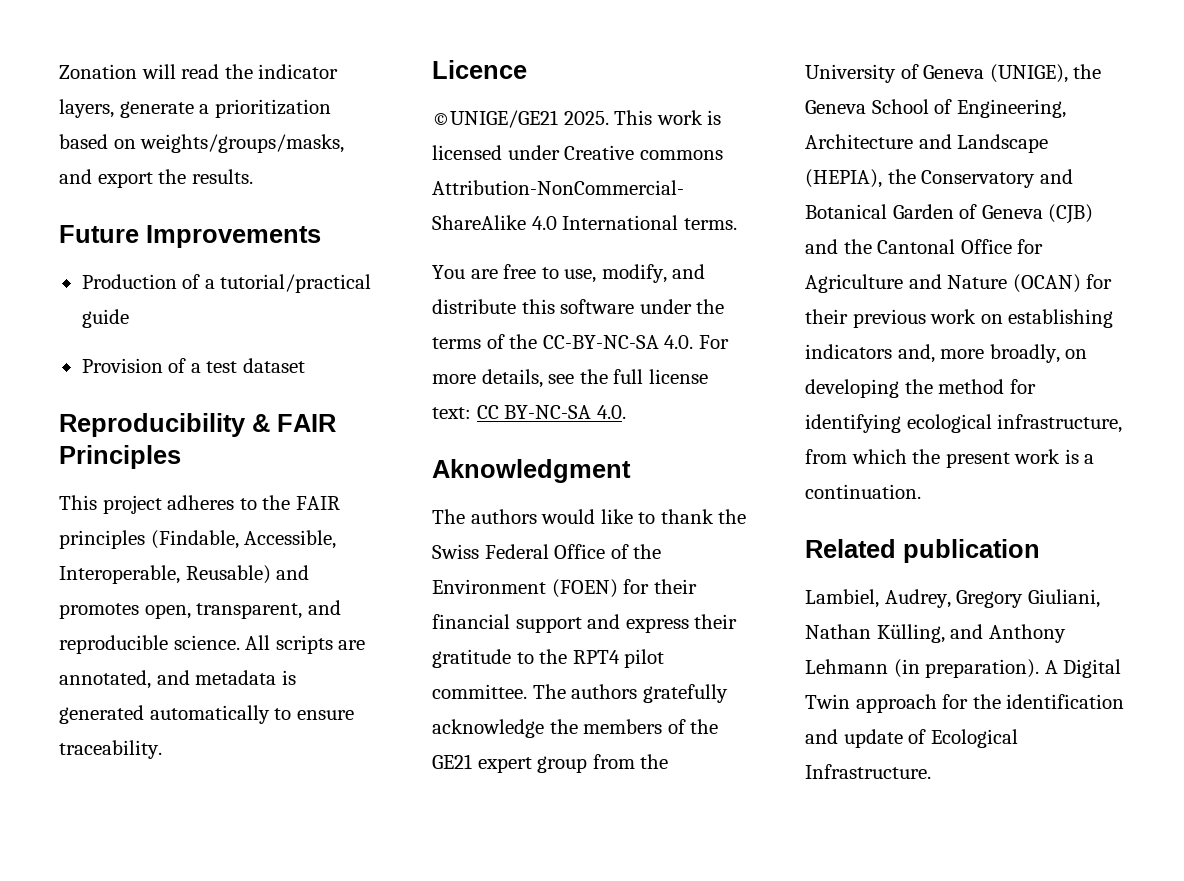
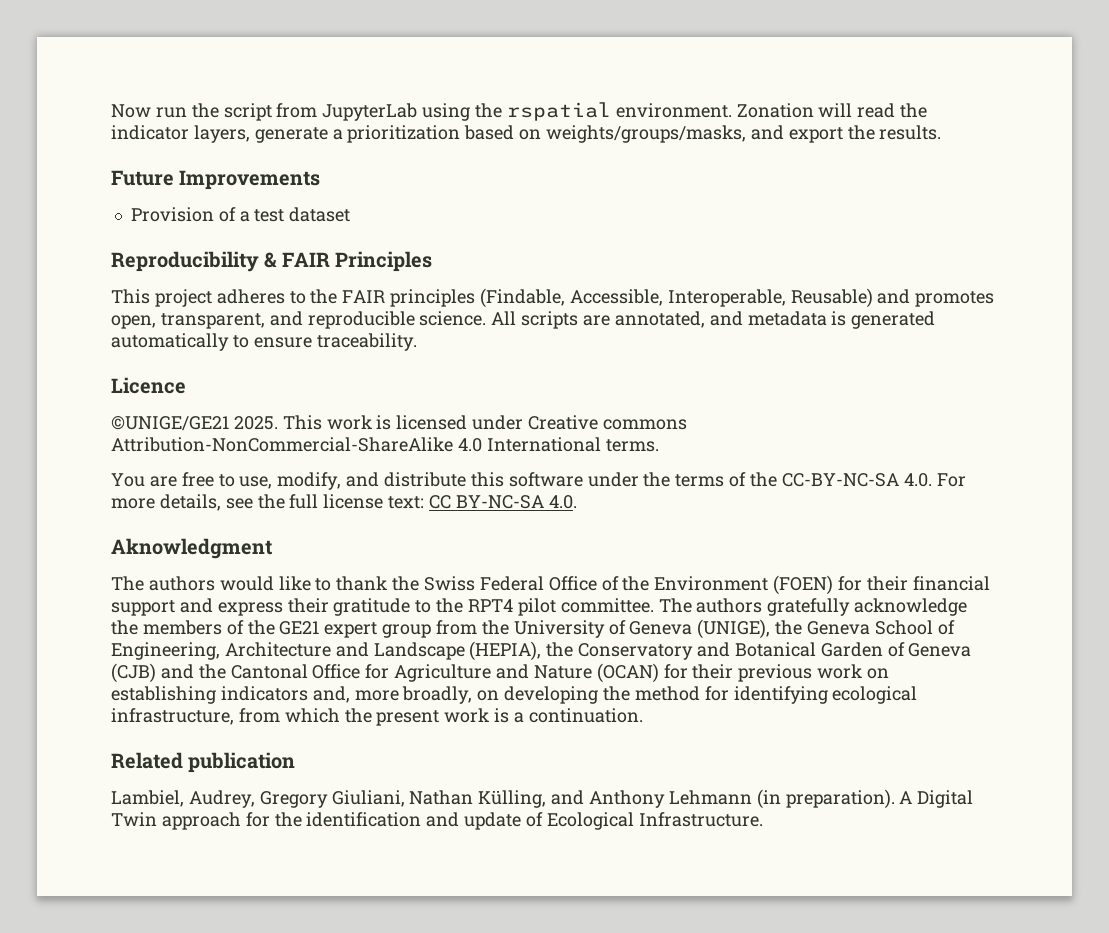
+ Now run the script from JupyterLab using the rspatial environment.
- Production of a tutorial/practical guide

